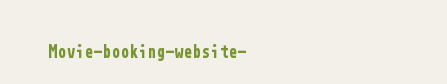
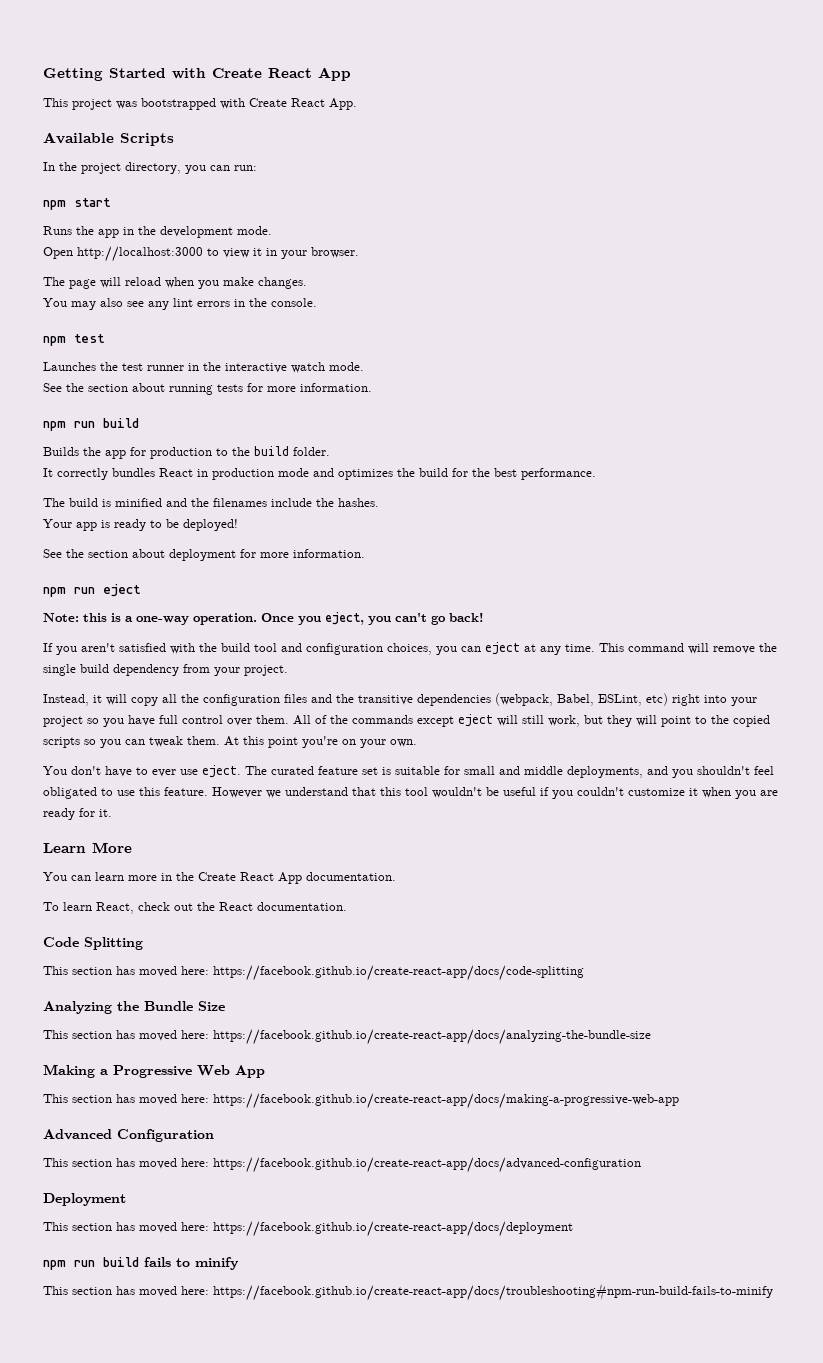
- Movie-booking-website-
+ Getting Started with Create React App
+ This project was bootstrapped with Create React App.
+ Available Scripts
+ In the project directory, you can run:
+ npm start
+ Runs the app in the development mode.
+ Open http://localhost:3000 to view it in your browser.
+ The page will reload when you make changes.
+ You may also see any lint errors in the console.
+ npm test
+ Launches the test runner in the interactive watch mode.
+ See the section about running tests for more information.
+ npm run build
+ Builds the app for production to the build folder.
+ It correctly bundles React in production mode and optimizes the build for the best performance.
+ The build is minified and the filenames include the hashes.
+ Your app is ready to be deployed!
+ See the section about deployment for more information.
+ npm run eject
+ Note: this is a one-way operation. Once you eject, you can't go back!
+ If you aren't satisfied with the build tool and configuration choices, you can eject at any time. This command will remove the single build dependency from your project.
+ Instead, it will copy all the configuration files and the transitive dependencies (webpack, Babel, ESLint, etc) right into your project so you have full control over them. All of the commands except eject will still work, but they will point to the copied scripts so you can tweak them. At this point you're on your own.
+ You don't have to ever use eject. The curated feature set is suitable for small and middle deployments, and you shouldn't feel obligated to use this feature. However we understand that this tool wouldn't be useful if you couldn't customize it when you are ready for it.
+ Learn More
+ You can learn more in the Create React App documentation.
+ To learn React, check out the React documentation.
+ Code Splitting
+ This section has moved here: https://facebook.github.io/create-react-app/docs/code-splitting
+ Analyzing the Bundle Size
+ This section has moved here: https://facebook.github.io/create-react-app/docs/analyzing-the-bundle-size
+ Making a Progressive Web App
+ This section has moved here: https://facebook.github.io/create-react-app/docs/making-a-progressive-web-app
+ Advanced Configuration
+ This section has moved here: https://facebook.github.io/create-react-app/docs/advanced-configuration
+ Deployment
+ This section has moved here: https://facebook.github.io/create-react-app/docs/deployment
+ npm run build fails to minify
+ This section has moved here: https://facebook.github.io/create-react-app/docs/troubleshooting#npm-run-build-fails-to-minify

